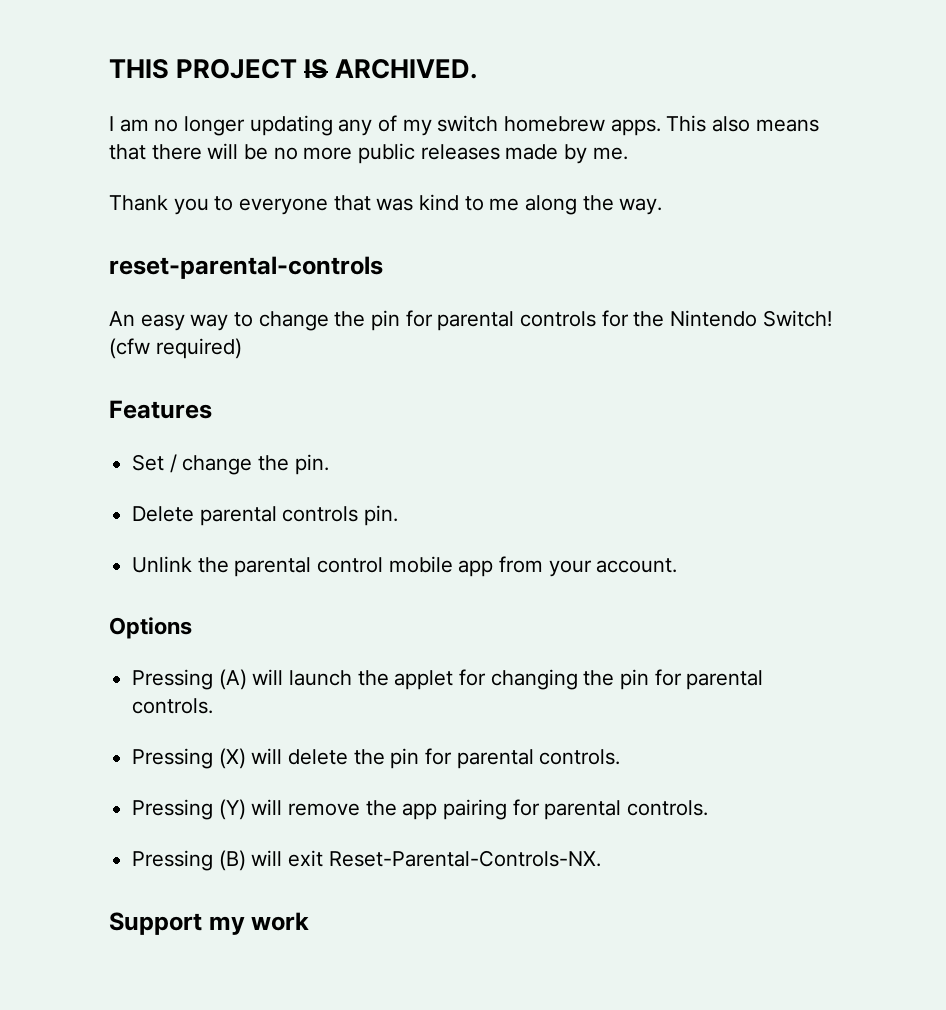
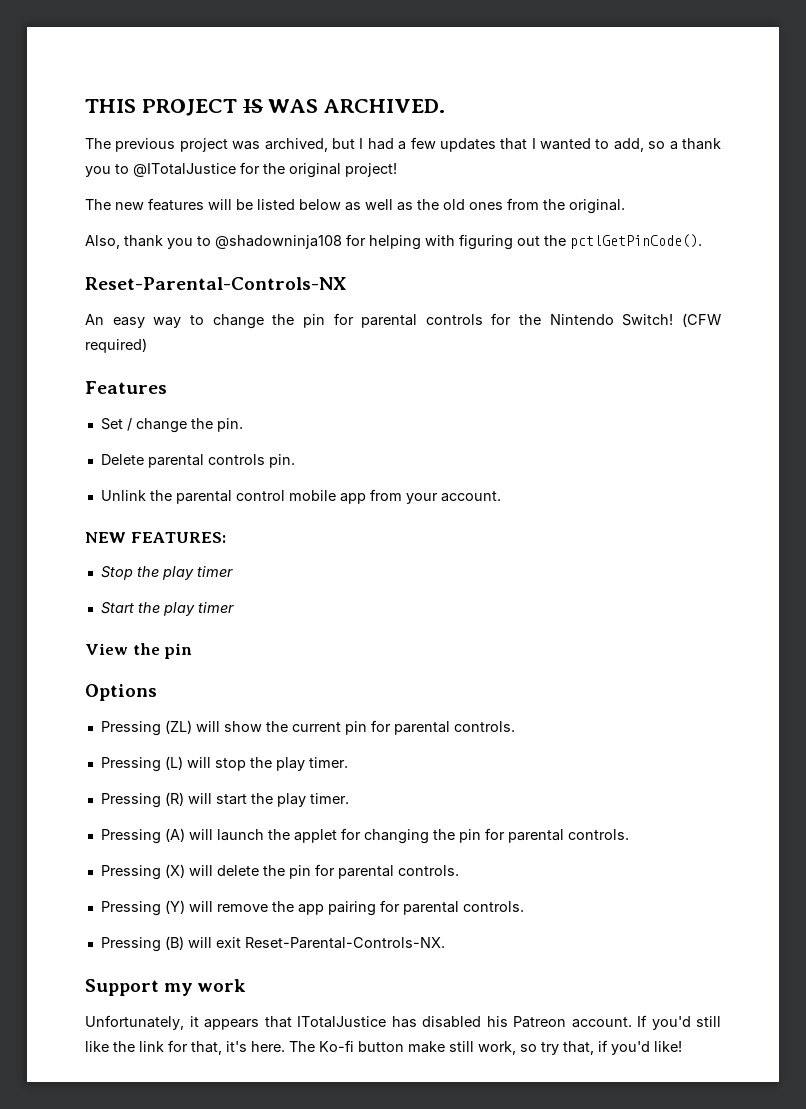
- THIS PROJECT IS ARCHIVED.
+ THIS PROJECT IS WAS ARCHIVED.
- I am no longer updating any of my switch homebrew apps. This also means that there will be no more public releases made by me.
- Thank you to everyone that was kind to me along the way.
- reset-parental-controls
+ The previous project was archived, but I had a few updates that I wanted to add, so a thank you to @ITotalJustice for the original project!
+ The new features will be listed below as well as the old ones from the original.
+ Also, thank you to @shadowninja108 for helping with figuring out the pctlGetPinCode().
+ Reset-Parental-Controls-NX
- (cfw required)
+ (CFW required)
+ NEW FEATURES:
+ Stop the play timer
+ Start the play timer
+ View the pin
  Options
+ Pressing (ZL) will show the current pin for parental controls.
+ Pressing (L) will stop the play timer.
+ Pressing (R) will start the play timer.
+ Unfortunately, it appears that ITotalJustice has disabled his Patreon account. If you'd still like the link for that, it's here. The Ko-fi button make still work, so try that, if you'd like!

